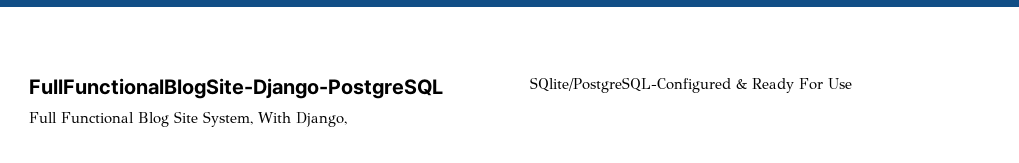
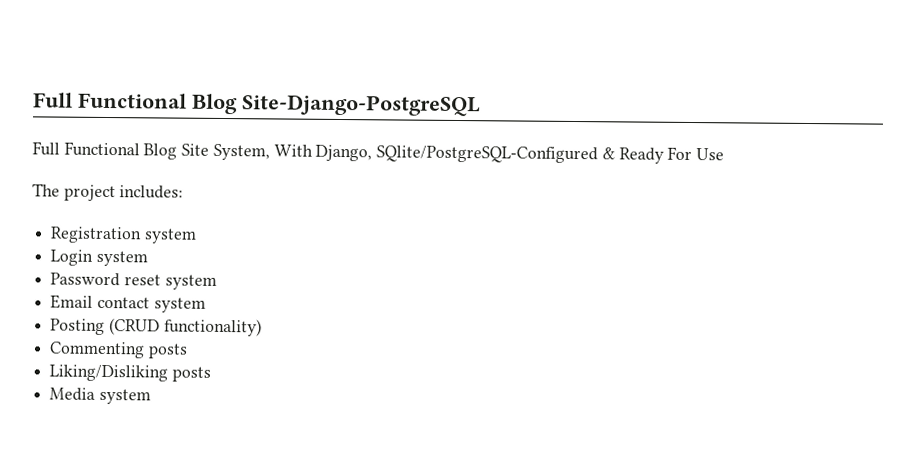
- FullFunctionalBlogSite-Django-PostgreSQL
+ Full Functional Blog Site-Django-PostgreSQL
+ The project includes:
+ Registration system
+ Login system
+ Password reset system
+ Email contact system
+ Posting (CRUD functionality)
+ Commenting posts
+ Liking/Disliking posts
+ Media system

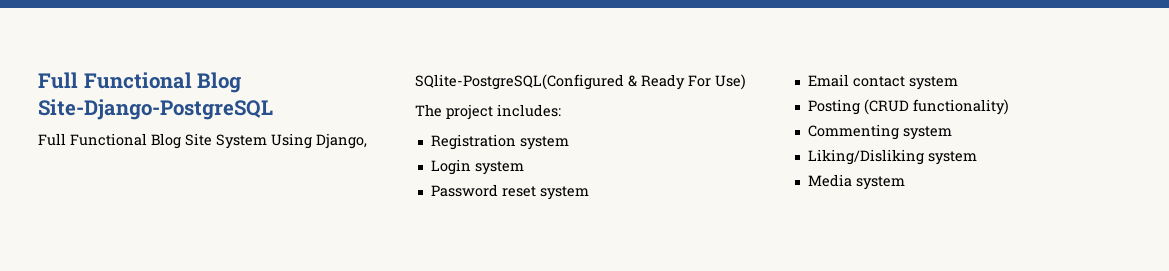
- Full Functional Blog Site System, With Django, SQlite/PostgreSQL-Configured & Ready For Use
+ Full Functional Blog Site System Using Django, SQlite-PostgreSQL(Configured & Ready For Use)
- Commenting posts
+ Commenting system
- Liking/Disliking posts
+ Liking/Disliking system

